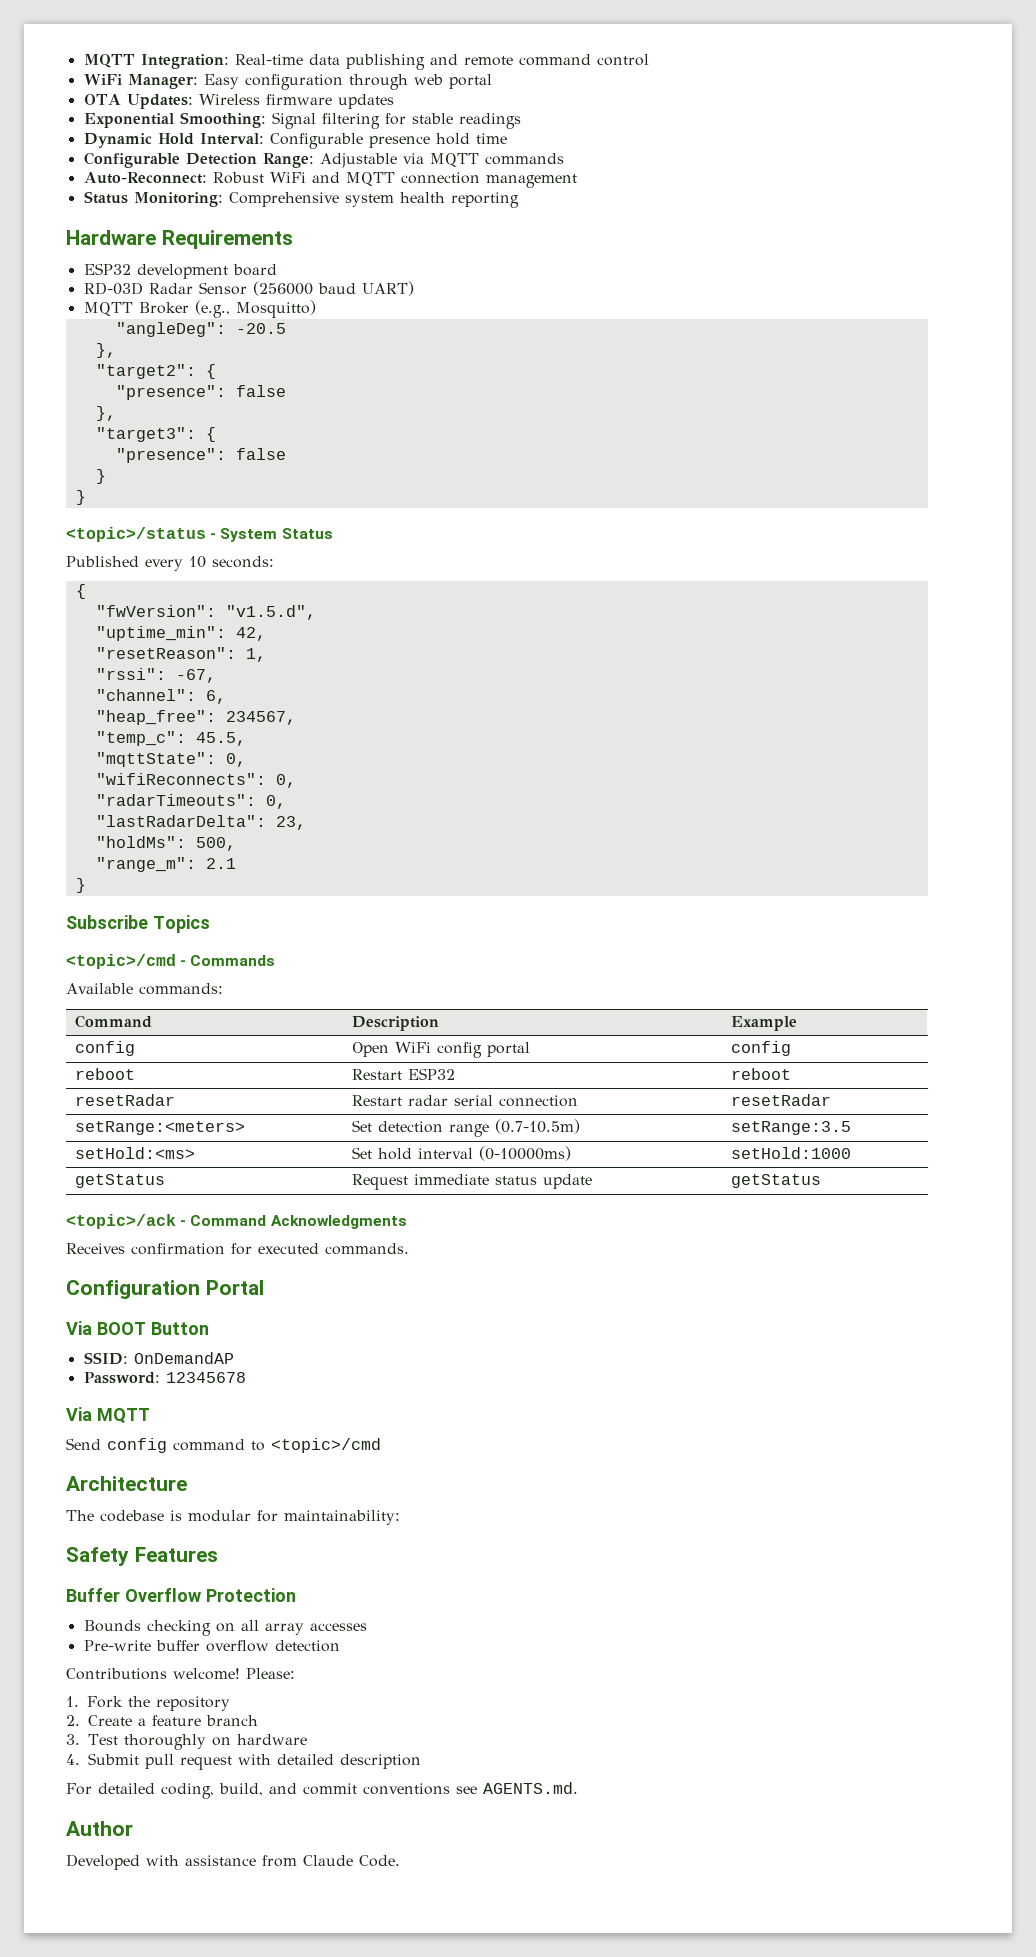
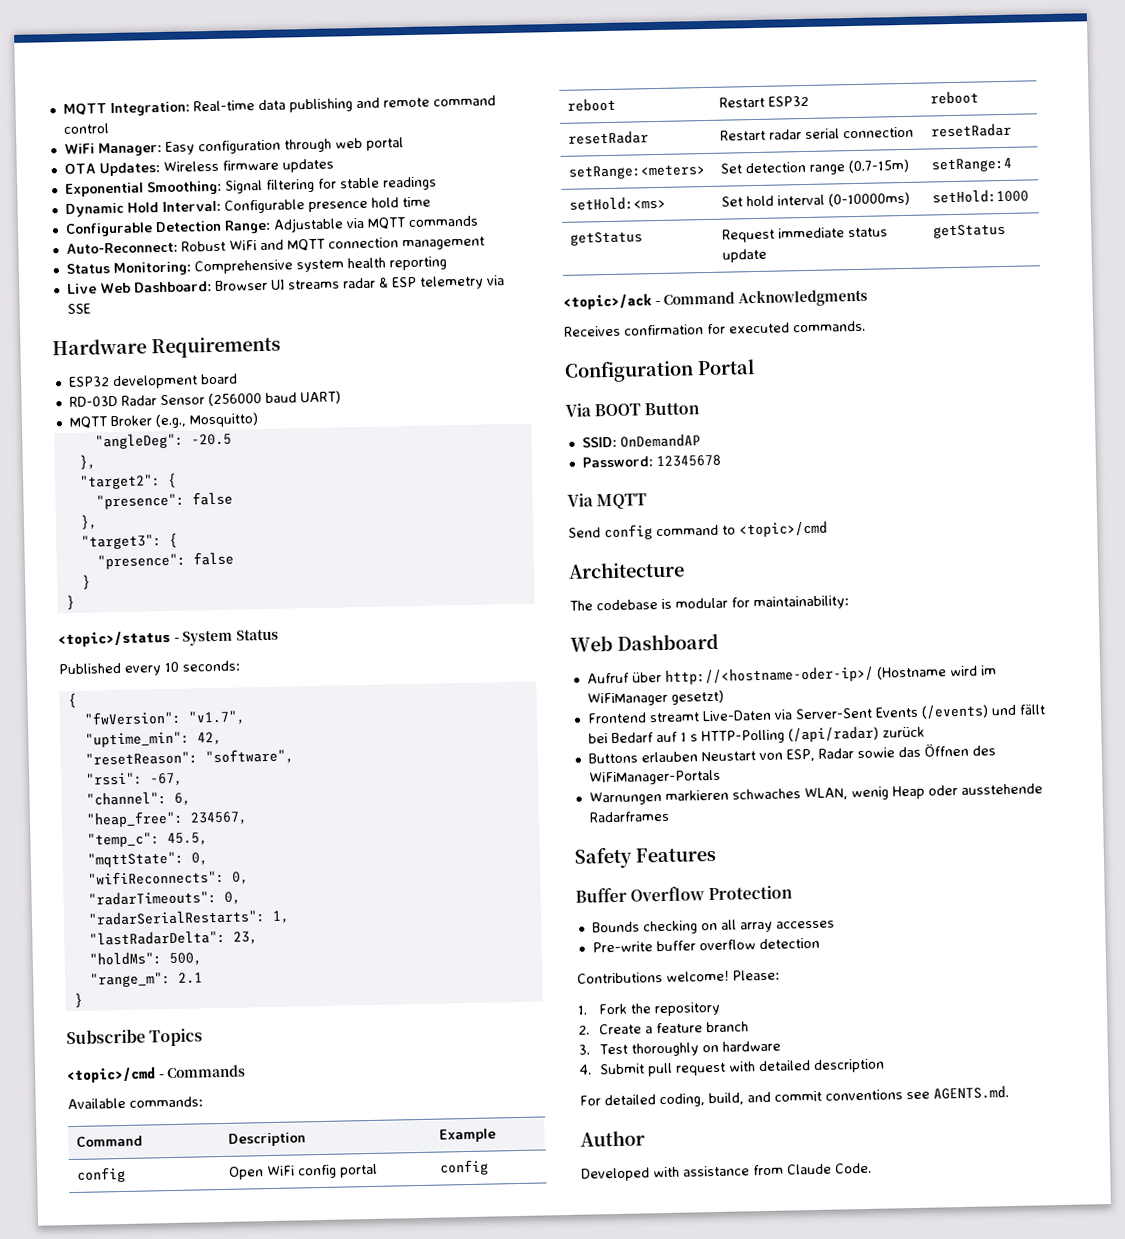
+ Live Web Dashboard: Browser UI streams radar & ESP telemetry via SSE
- "fwVersion": "v1.5.d",
+ "fwVersion": "v1.7",
- "resetReason": 1,
+ "resetReason": "software",
+ "radarSerialRestarts": 1,
- setRange:<meters> | Set detection range (0.7-10.5m) | setRange:3.5
+ setRange:<meters> | Set detection range (0.7-15m) | setRange:4
+ Web Dashboard
+ Aufruf über http://<hostname-oder-ip>/ (Hostname wird im WiFiManager gesetzt)
+ Frontend streamt Live-Daten via Server-Sent Events (/events) und fällt bei Bedarf auf 1 s HTTP-Polling (/api/radar) zurück
+ Buttons erlauben Neustart von ESP, Radar sowie das Öffnen des WiFiManager-Portals
+ Warnungen markieren schwaches WLAN, wenig Heap oder ausstehende Radarframes

